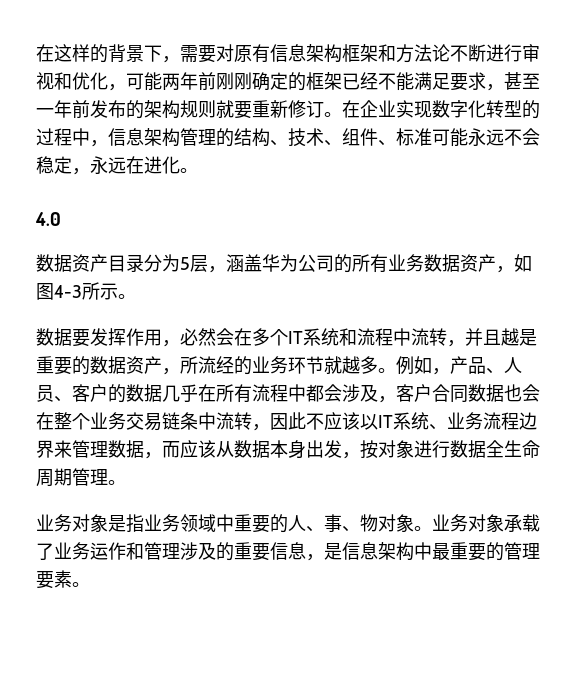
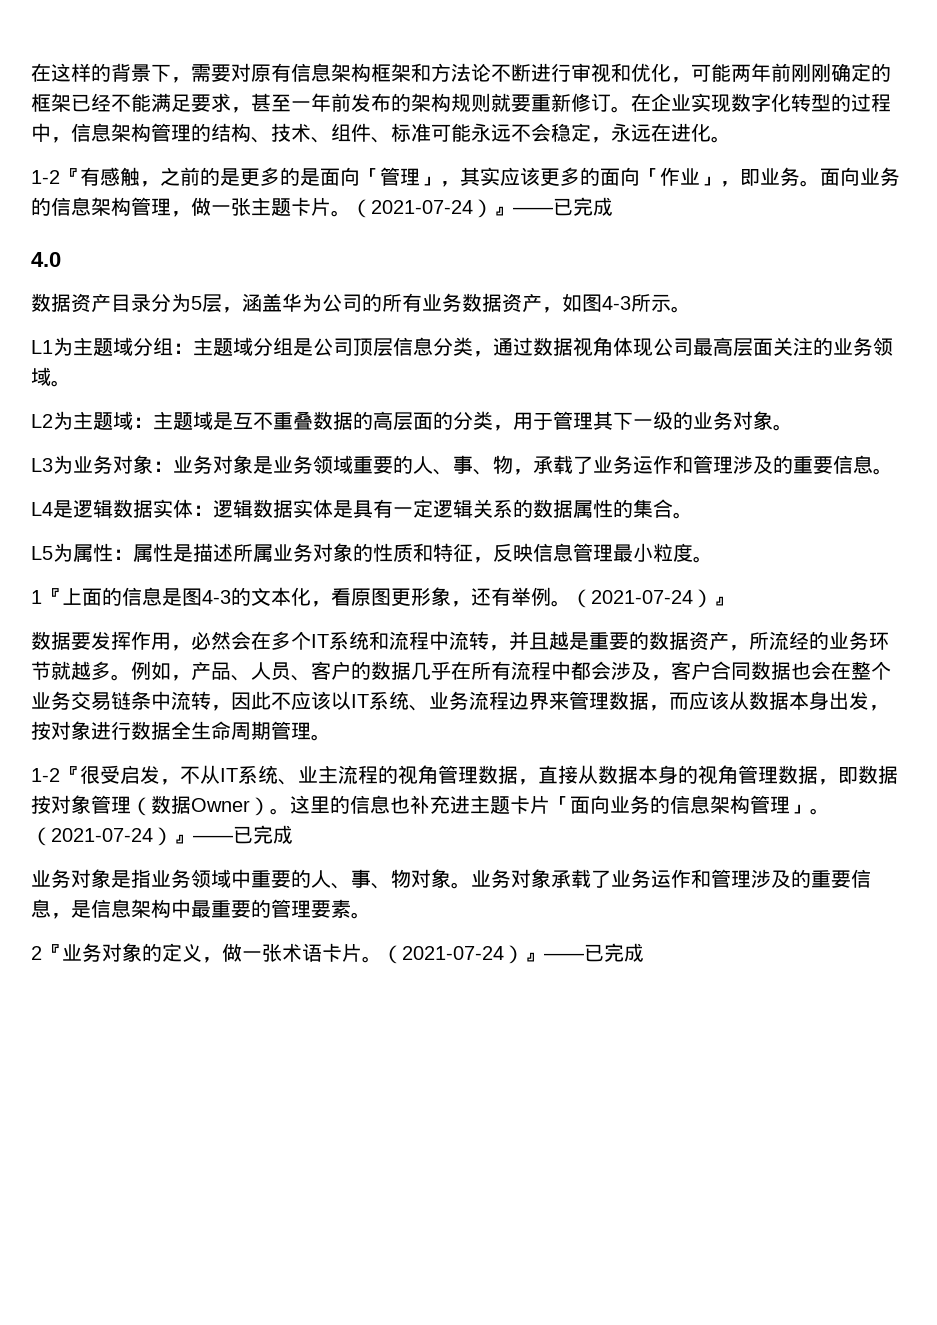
+ 1-2『有感触，之前的是更多的是面向「管理」，其实应该更多的面向「作业」，即业务。面向业务的信息架构管理，做一张主题卡片。（2021-07-24）』——已完成
+ L1为主题域分组：主题域分组是公司顶层信息分类，通过数据视角体现公司最高层面关注的业务领域。
+ L2为主题域：主题域是互不重叠数据的高层面的分类，用于管理其下一级的业务对象。
+ L3为业务对象：业务对象是业务领域重要的人、事、物，承载了业务运作和管理涉及的重要信息。
+ L4是逻辑数据实体：逻辑数据实体是具有一定逻辑关系的数据属性的集合。
+ L5为属性：属性是描述所属业务对象的性质和特征，反映信息管理最小粒度。
+ 1『上面的信息是图4-3的文本化，看原图更形象，还有举例。（2021-07-24）』
+ 1-2『很受启发，不从IT系统、业主流程的视角管理数据，直接从数据本身的视角管理数据，即数据按对象管理（数据Owner）。这里的信息也补充进主题卡片「面向业务的信息架构管理」。（2021-07-24）』——已完成
+ 2『业务对象的定义，做一张术语卡片。（2021-07-24）』——已完成

